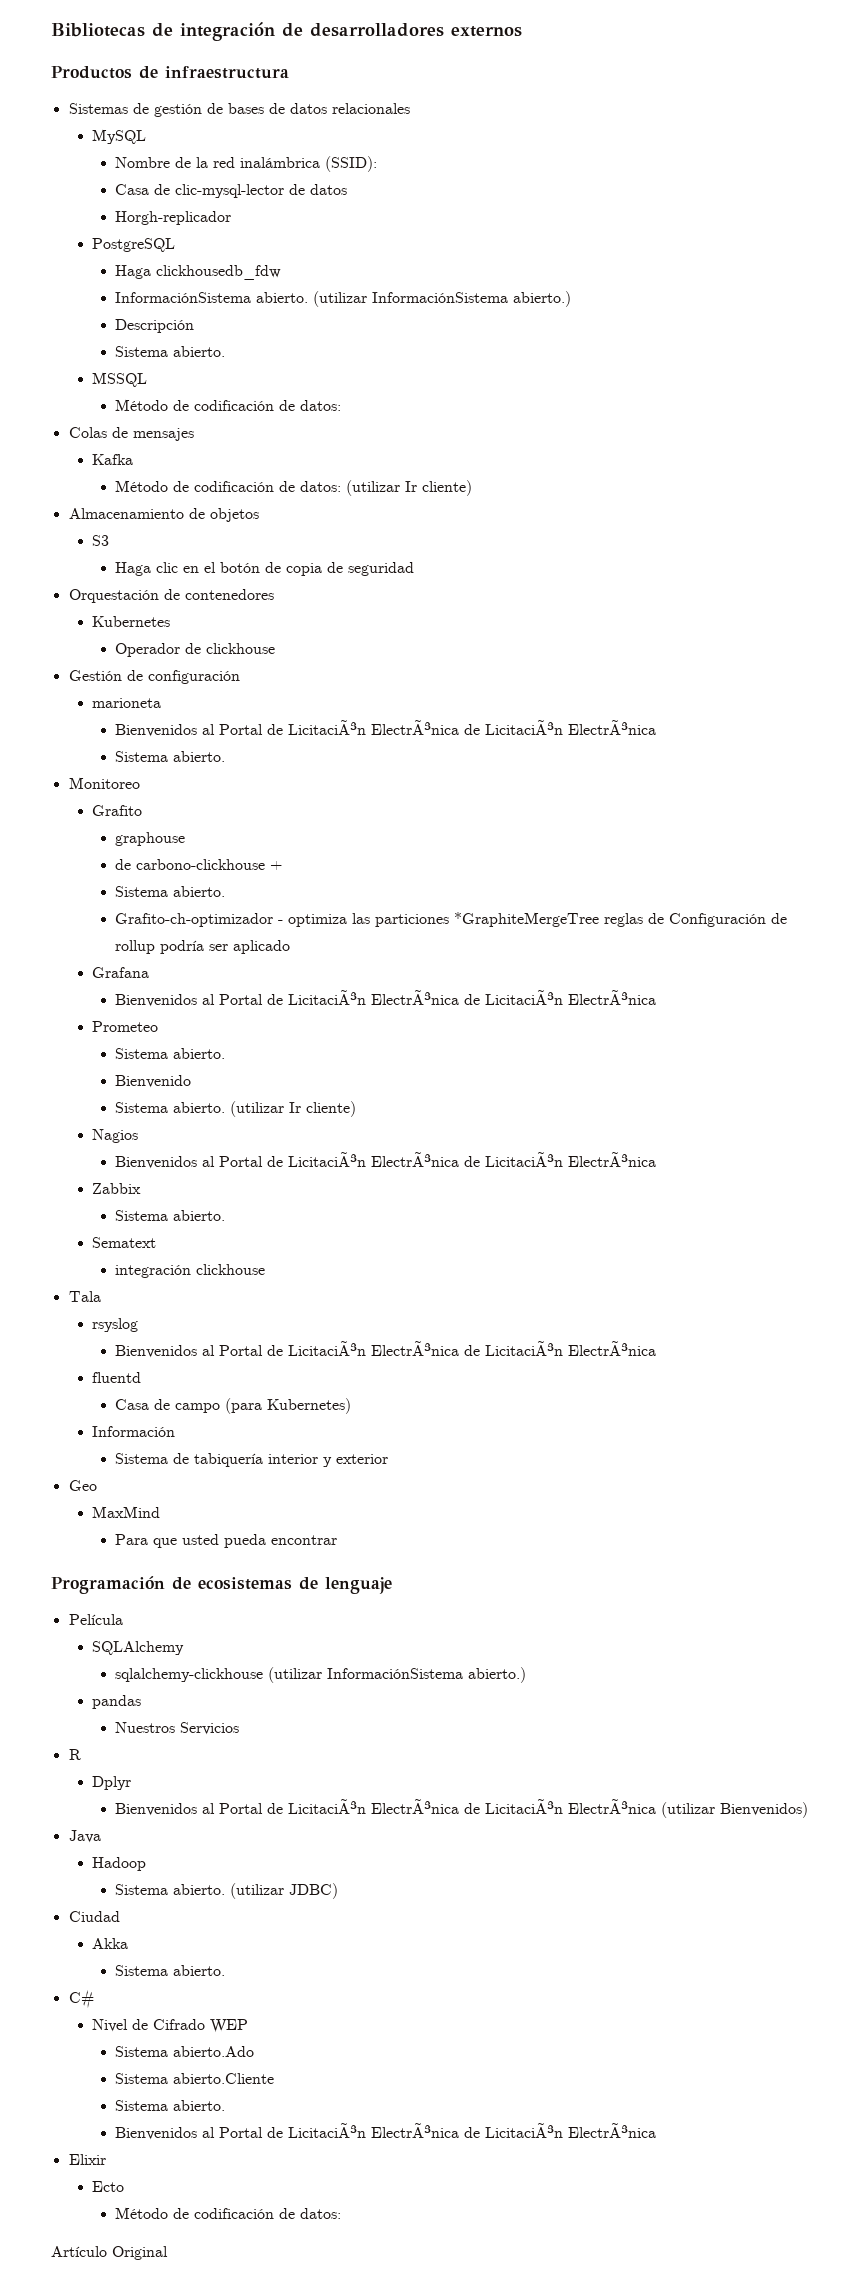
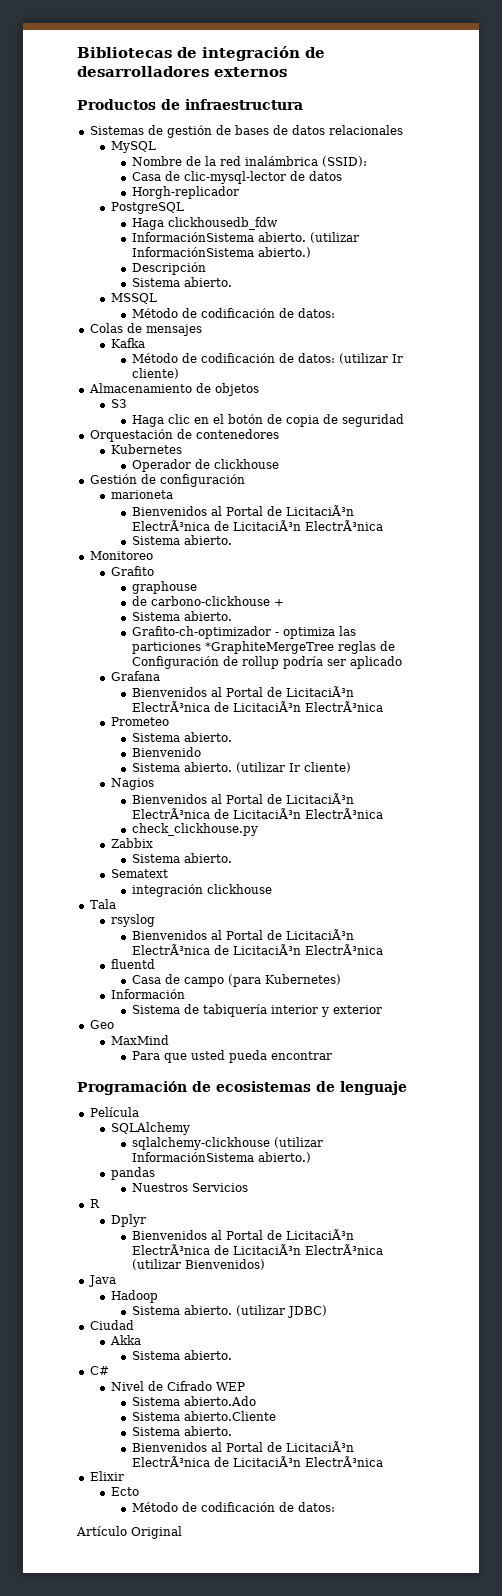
+ check_clickhouse.py

